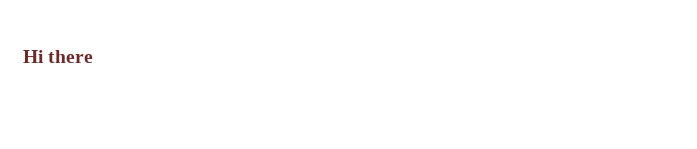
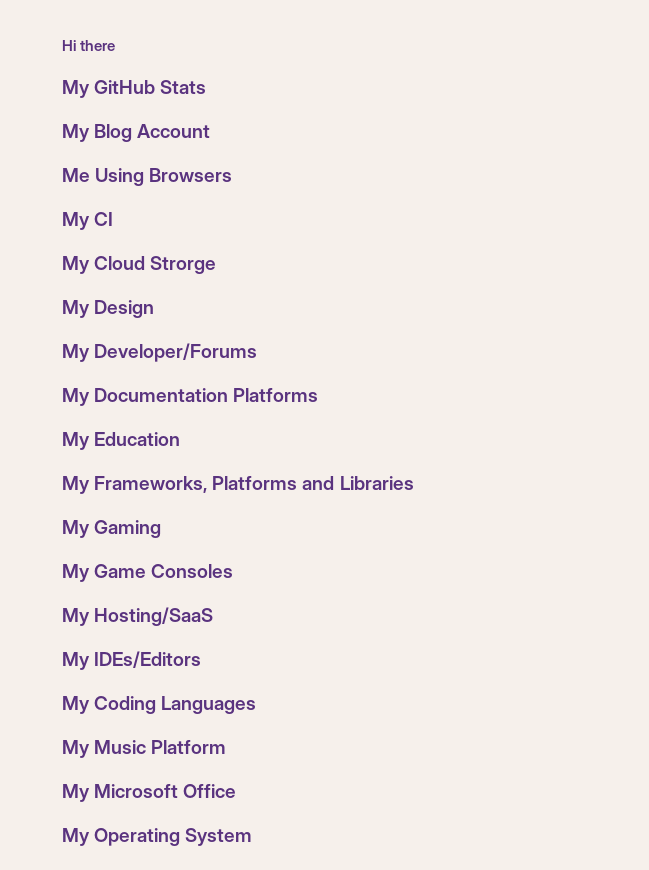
+ My GitHub Stats
+ My Blog Account
+ Me Using Browsers
+ My CI
+ My Cloud Strorge
+ My Design
+ My Developer/Forums
+ My Documentation Platforms
+ My Education
+ My Frameworks, Platforms and Libraries
+ My Gaming
+ My Game Consoles
+ My Hosting/SaaS
+ My IDEs/Editors
+ My Coding Languages
+ My Music Platform
+ My Microsoft Office
+ My Operating System

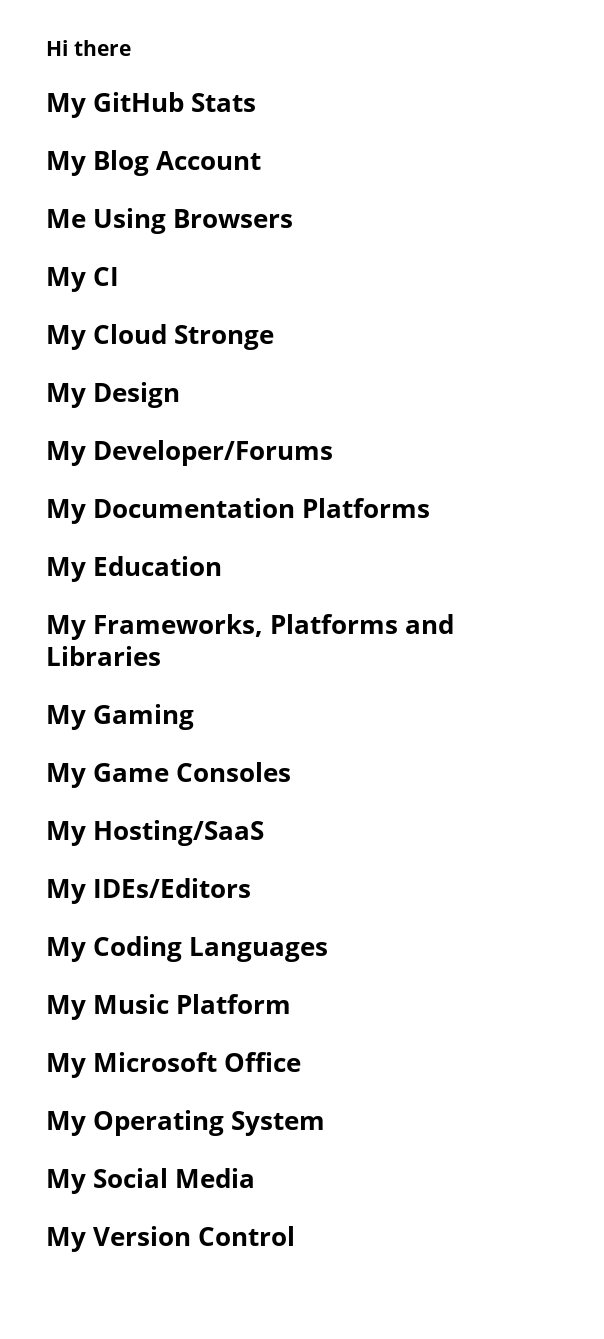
- My Cloud Strorge
+ My Cloud Stronge
+ My Social Media
+ My Version Control

